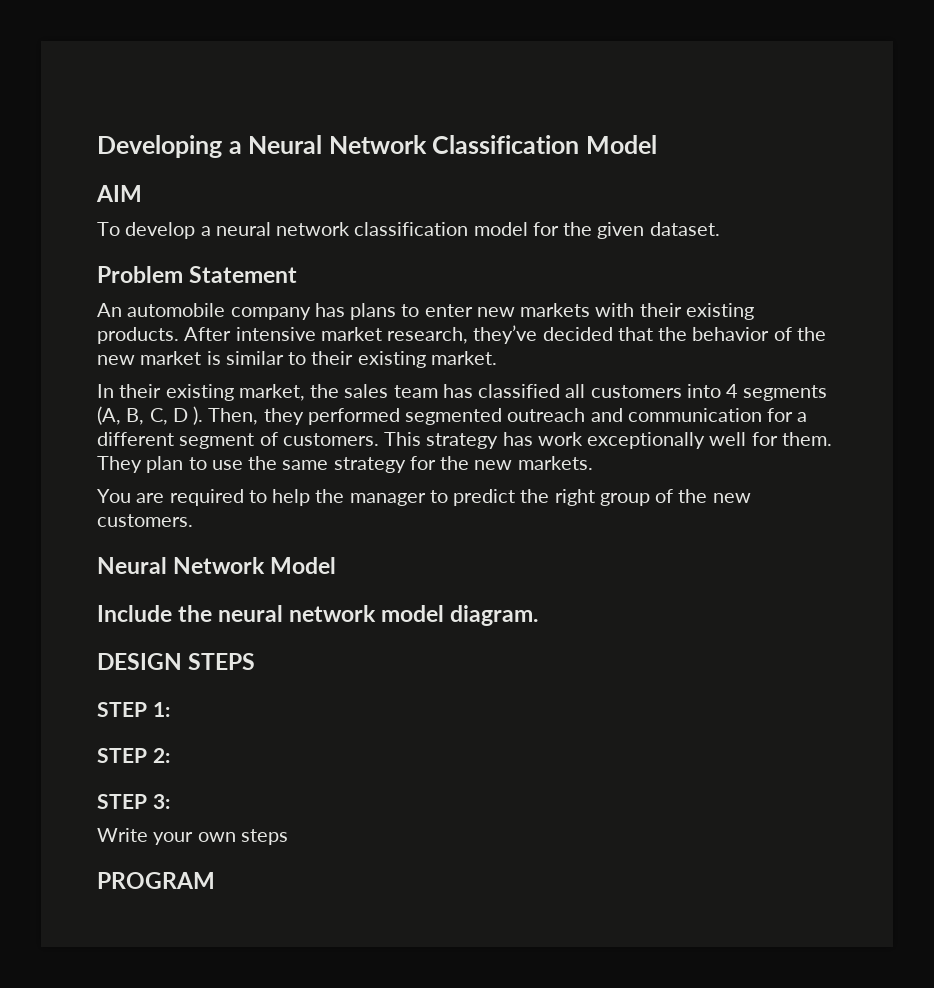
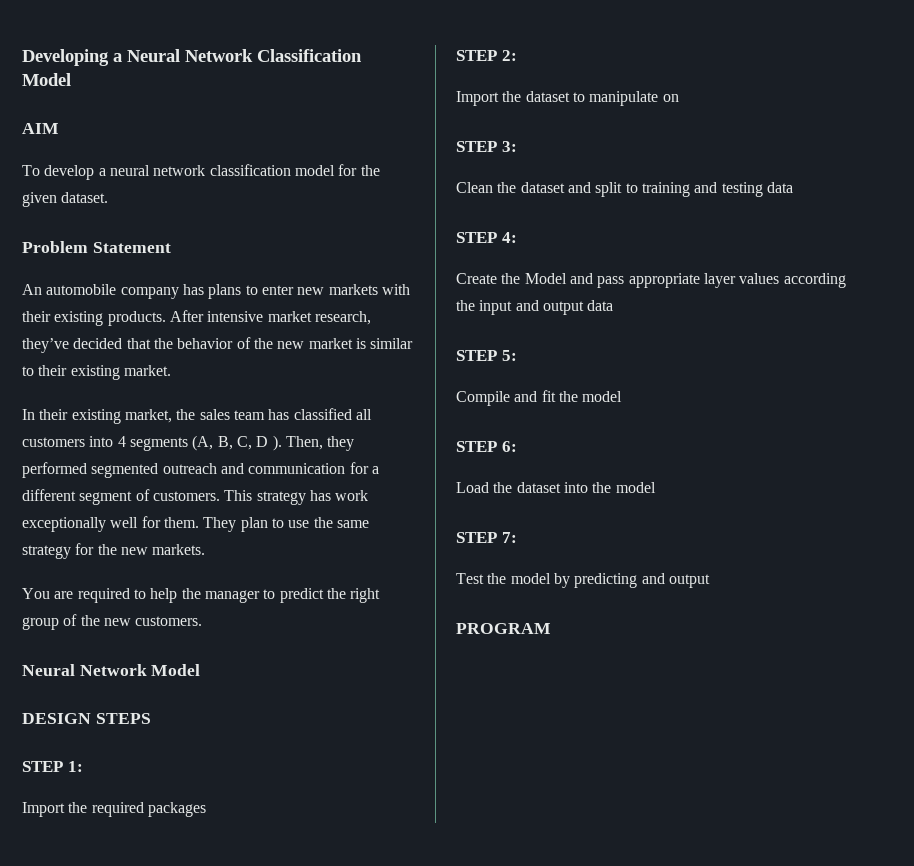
- Include the neural network model diagram.
  DESIGN STEPS
  STEP 1:
+ Import the required packages
  STEP 2:
+ Import the dataset to manipulate on
  STEP 3:
- Write your own steps
+ Clean the dataset and split to training and testing data
+ STEP 4:
+ Create the Model and pass appropriate layer values according the input and output data
+ STEP 5:
+ Compile and fit the model
+ STEP 6:
+ Load the dataset into the model
+ STEP 7:
+ Test the model by predicting and output

